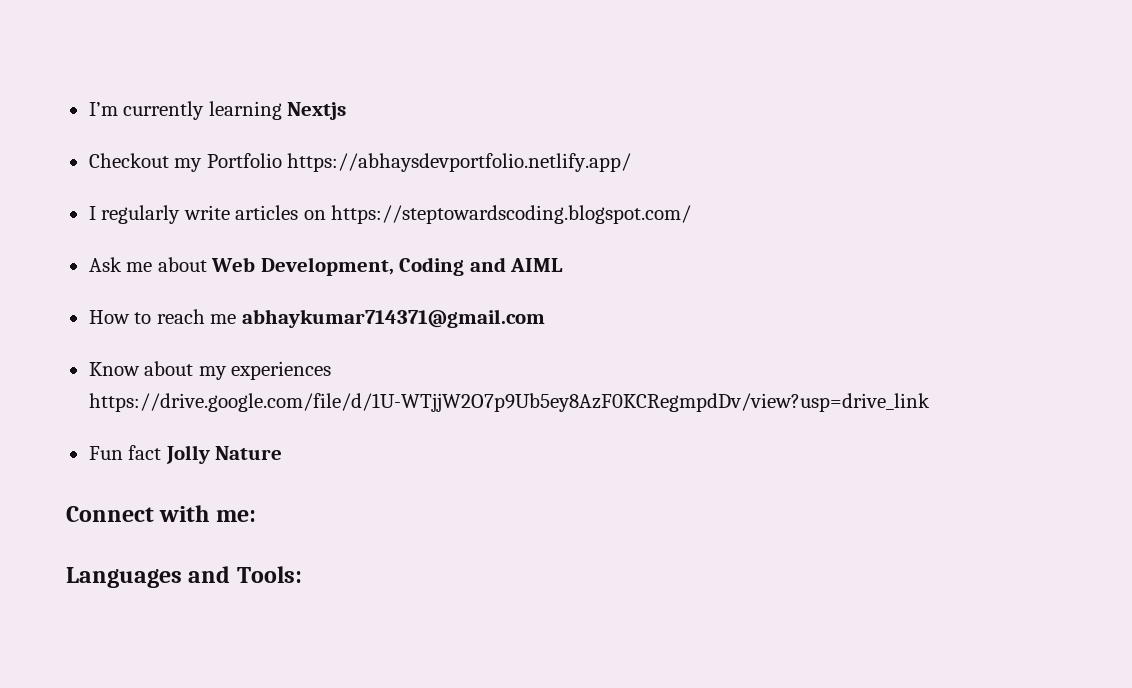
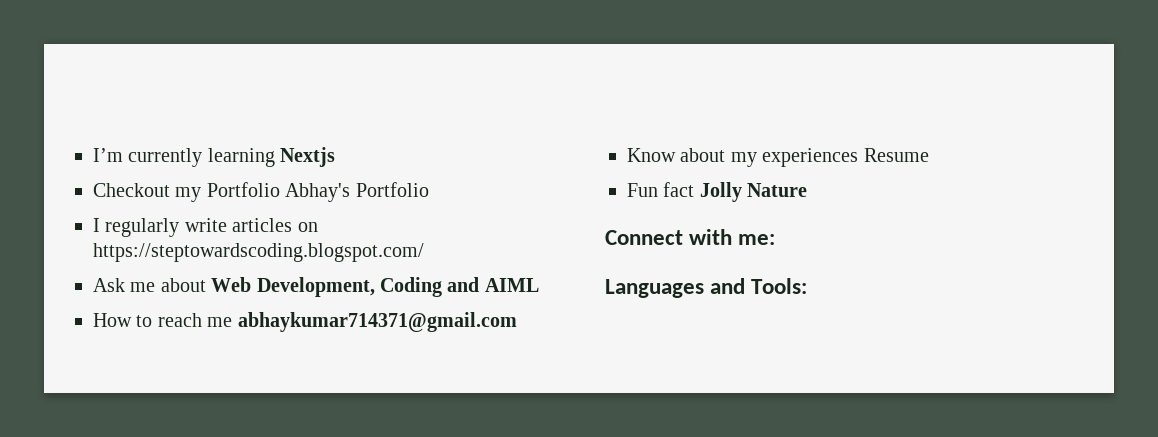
- Checkout my Portfolio https://abhaysdevportfolio.netlify.app/
+ Checkout my Portfolio Abhay's Portfolio
- Know about my experiences https://drive.google.com/file/d/1U-WTjjW2O7p9Ub5ey8AzF0KCRegmpdDv/view?usp=drive_link
+ Know about my experiences Resume

